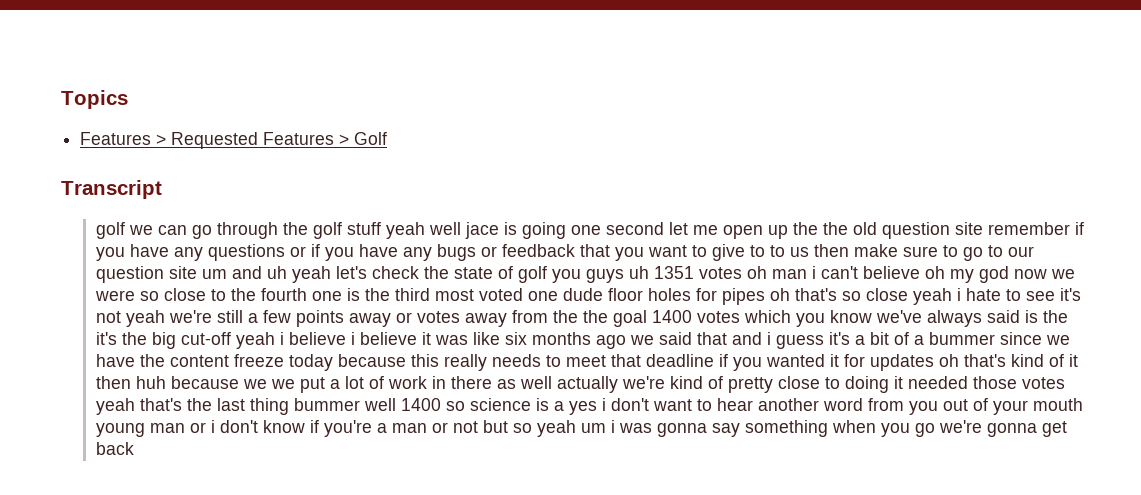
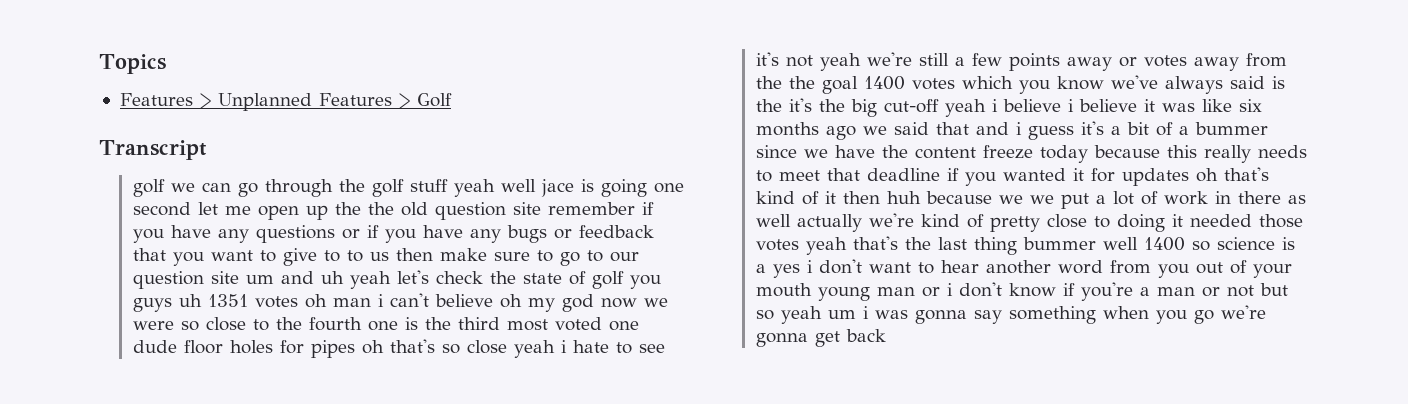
- Features > Requested Features > Golf
+ Features > Unplanned Features > Golf

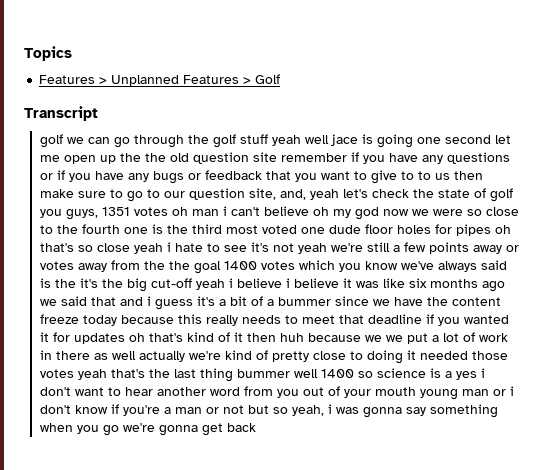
- golf we can go through the golf stuff yeah well jace is going one second let me open up the the old question site remember if you have any questions or if you have any bugs or feedback that you want to give to to us then make sure to go to our question site um and uh yeah let's check the state of golf you guys uh 1351 votes oh man i can't believe oh my god now we were so close to the fourth one is the third most voted one dude floor holes for pipes oh that's so close yeah i hate to see it's not yeah we're still a few points away or votes away from the the goal 1400 votes which you know we've always said is the it's the big cut-off yeah i believe i believe it was like six months ago we said that and i guess it's a bit of a bummer since we have the content freeze today because this really needs to meet that deadline if you wanted it for updates oh that's kind of it then huh because we we put a lot of work in there as well actually we're kind of pretty close to doing it needed those votes yeah that's the last thing bummer well 1400 so science is a yes i don't want to hear another word from you out of your mouth young man or i don't know if you're a man or not but so yeah um i was gonna say something when you go we're gonna get back
+ golf we can go through the golf stuff yeah well jace is going one second let me open up the the old question site remember if you have any questions or if you have any bugs or feedback that you want to give to to us then make sure to go to our question site, and, yeah let's check the state of golf you guys, 1351 votes oh man i can't believe oh my god now we were so close to the fourth one is the third most voted one dude floor holes for pipes oh that's so close yeah i hate to see it's not yeah we're still a few points away or votes away from the the goal 1400 votes which you know we've always said is the it's the big cut-off yeah i believe i believe it was like six months ago we said that and i guess it's a bit of a bummer since we have the content freeze today because this really needs to meet that deadline if you wanted it for updates oh that's kind of it then huh because we we put a lot of work in there as well actually we're kind of pretty close to doing it needed those votes yeah that's the last thing bummer well 1400 so science is a yes i don't want to hear another word from you out of your mouth young man or i don't know if you're a man or not but so yeah, i was gonna say something when you go we're gonna get back

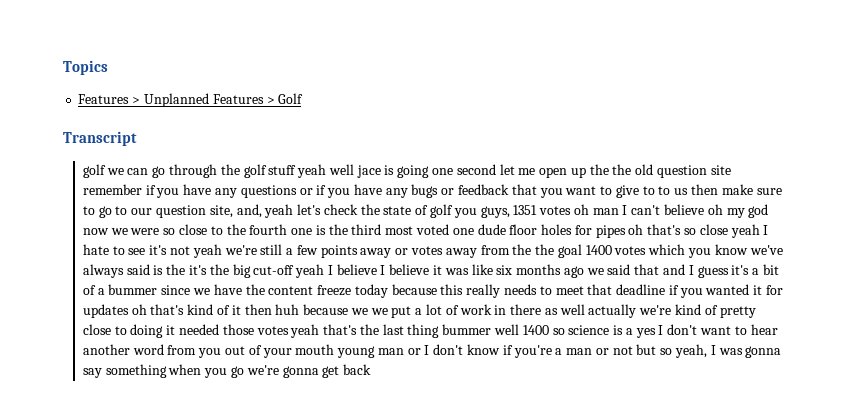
- golf we can go through the golf stuff yeah well jace is going one second let me open up the the old question site remember if you have any questions or if you have any bugs or feedback that you want to give to to us then make sure to go to our question site, and, yeah let's check the state of golf you guys, 1351 votes oh man i can't believe oh my god now we were so close to the fourth one is the third most voted one dude floor holes for pipes oh that's so close yeah i hate to see it's not yeah we're still a few points away or votes away from the the goal 1400 votes which you know we've always said is the it's the big cut-off yeah i believe i believe it was like six months ago we said that and i guess it's a bit of a bummer since we have the content freeze today because this really needs to meet that deadline if you wanted it for updates oh that's kind of it then huh because we we put a lot of work in there as well actually we're kind of pretty close to doing it needed those votes yeah that's the last thing bummer well 1400 so science is a yes i don't want to hear another word from you out of your mouth young man or i don't know if you're a man or not but so yeah, i was gonna say something when you go we're gonna get back
+ golf we can go through the golf stuff yeah well jace is going one second let me open up the the old question site remember if you have any questions or if you have any bugs or feedback that you want to give to to us then make sure to go to our question site, and, yeah let's check the state of golf you guys, 1351 votes oh man I can't believe oh my god now we were so close to the fourth one is the third most voted one dude floor holes for pipes oh that's so close yeah I hate to see it's not yeah we're still a few points away or votes away from the the goal 1400 votes which you know we've always said is the it's the big cut-off yeah I believe I believe it was like six months ago we said that and I guess it's a bit of a bummer since we have the content freeze today because this really needs to meet that deadline if you wanted it for updates oh that's kind of it then huh because we we put a lot of work in there as well actually we're kind of pretty close to doing it needed those votes yeah that's the last thing bummer well 1400 so science is a yes I don't want to hear another word from you out of your mouth young man or I don't know if you're a man or not but so yeah, I was gonna say something when you go we're gonna get back

